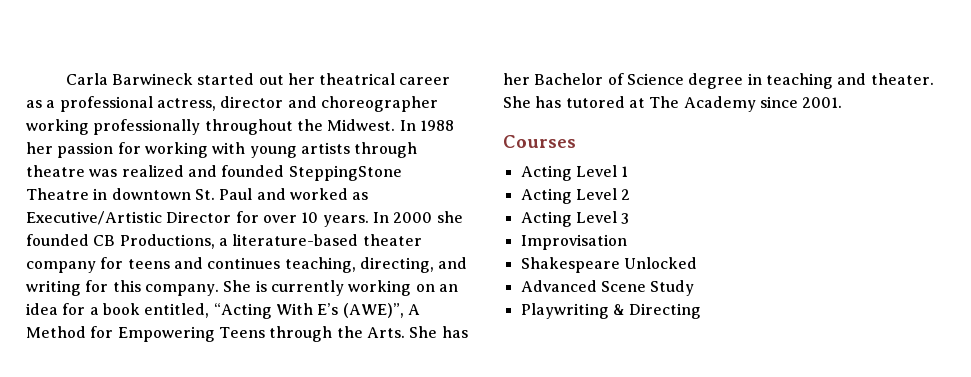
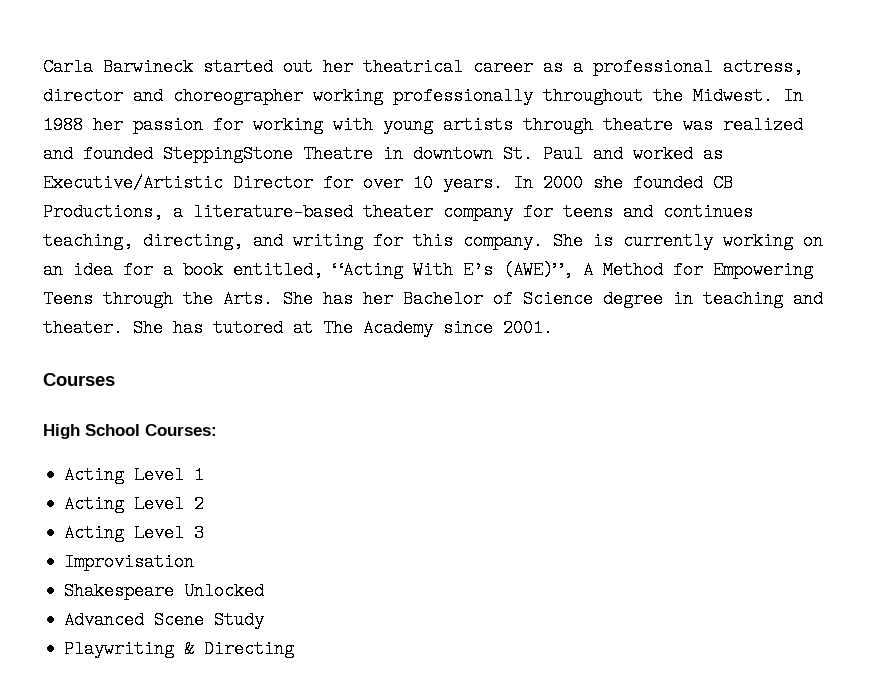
+ High School Courses:

